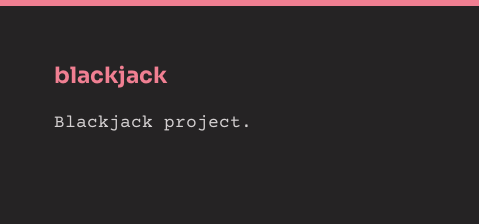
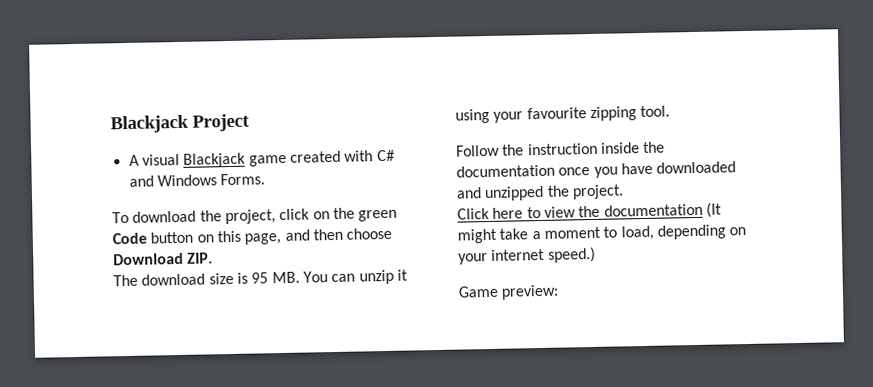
- blackjack
- Blackjack project.
+ Blackjack Project
+ A visual Blackjack game created with C# and Windows Forms.
+ To download the project, click on the green Code button on this page, and then choose Download ZIP.
+ The download size is 95 MB. You can unzip it using your favourite zipping tool.
+ Follow the instruction inside the documentation once you have downloaded and unzipped the project.
+ Click here to view the documentation (It might take a moment to load, depending on your internet speed.)
+ Game preview:

